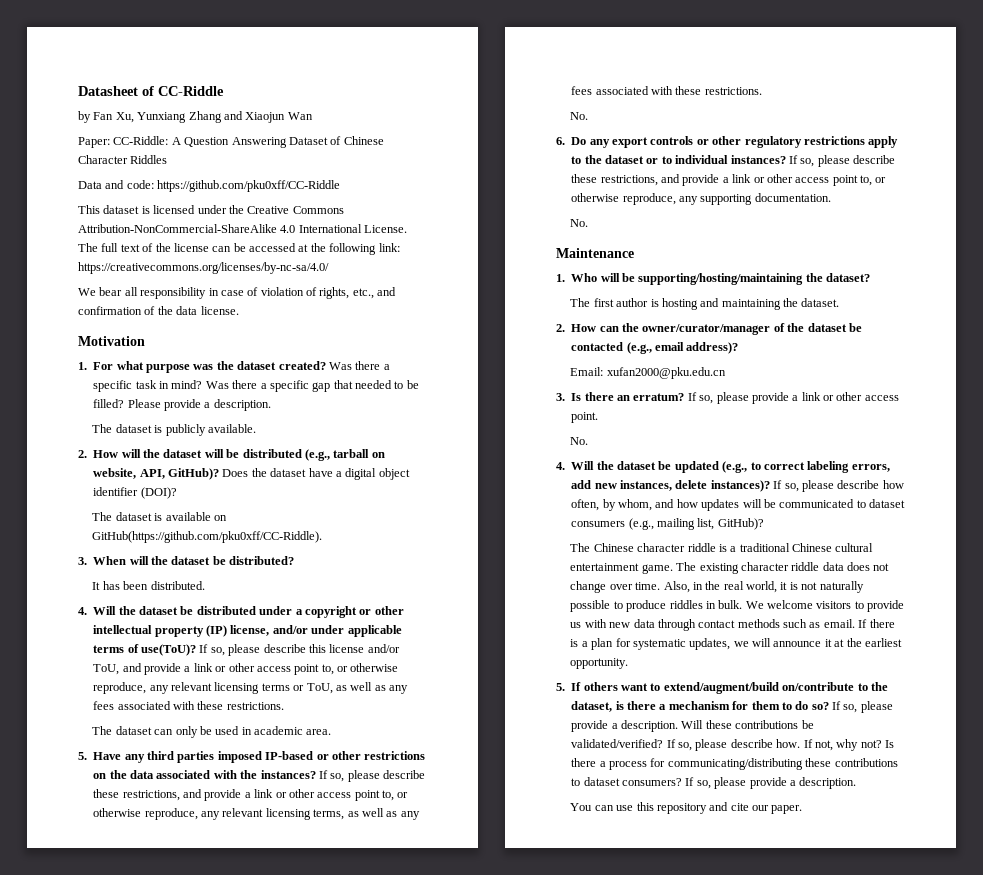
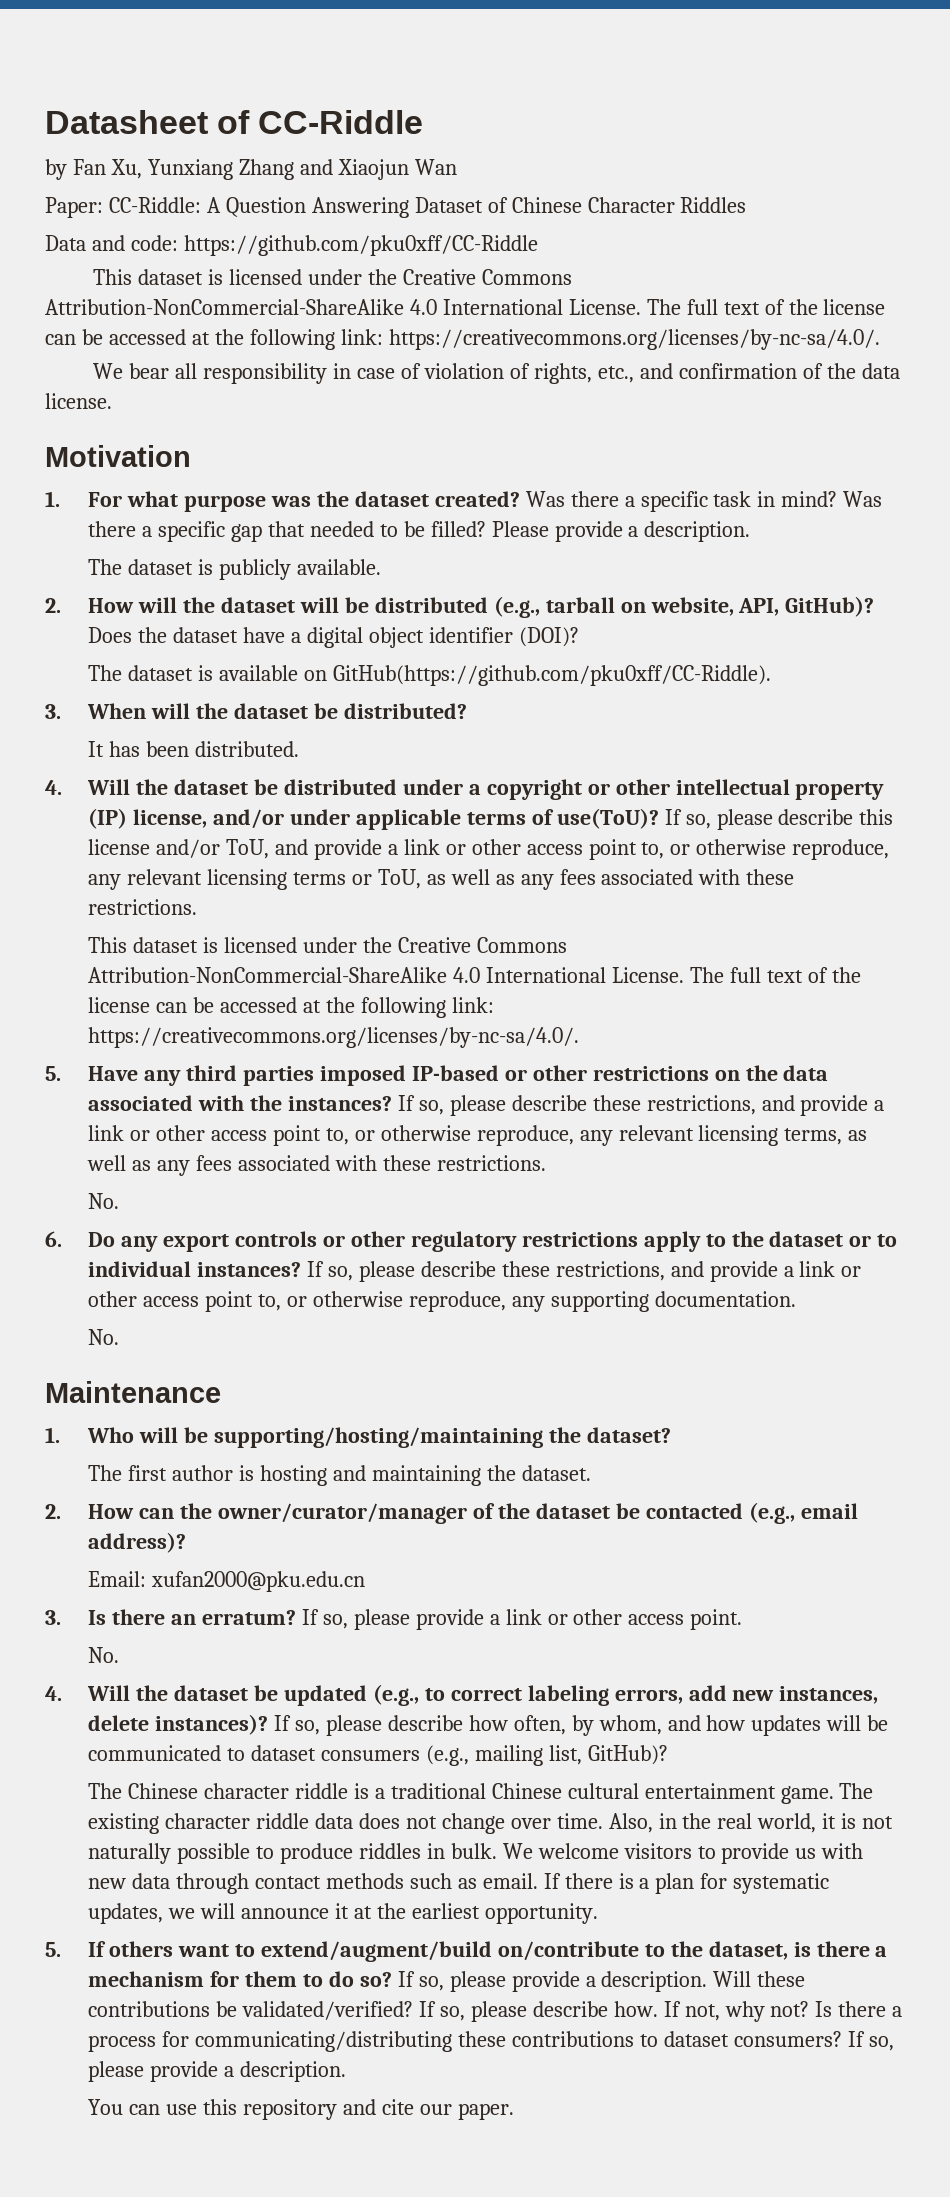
  Data and code: https://github.com/pku0xff/CC-Riddle
- This dataset is licensed under the Creative Commons Attribution-NonCommercial-ShareAlike 4.0 International License. The full text of the license can be accessed at the following link: https://creativecommons.org/licenses/by-nc-sa/4.0/
+ This dataset is licensed under the Creative Commons Attribution-NonCommercial-ShareAlike 4.0 International License. The full text of the license can be accessed at the following link: https://creativecommons.org/licenses/by-nc-sa/4.0/.
  If so, please describe this license and/or ToU, and provide a link or other access point to, or otherwise reproduce, any relevant licensing terms or ToU, as well as any fees associated with these restrictions.
- The dataset can only be used in academic area.
+ This dataset is licensed under the Creative Commons Attribution-NonCommercial-ShareAlike 4.0 International License. The full text of the license can be accessed at the following link: https://creativecommons.org/licenses/by-nc-sa/4.0/.

